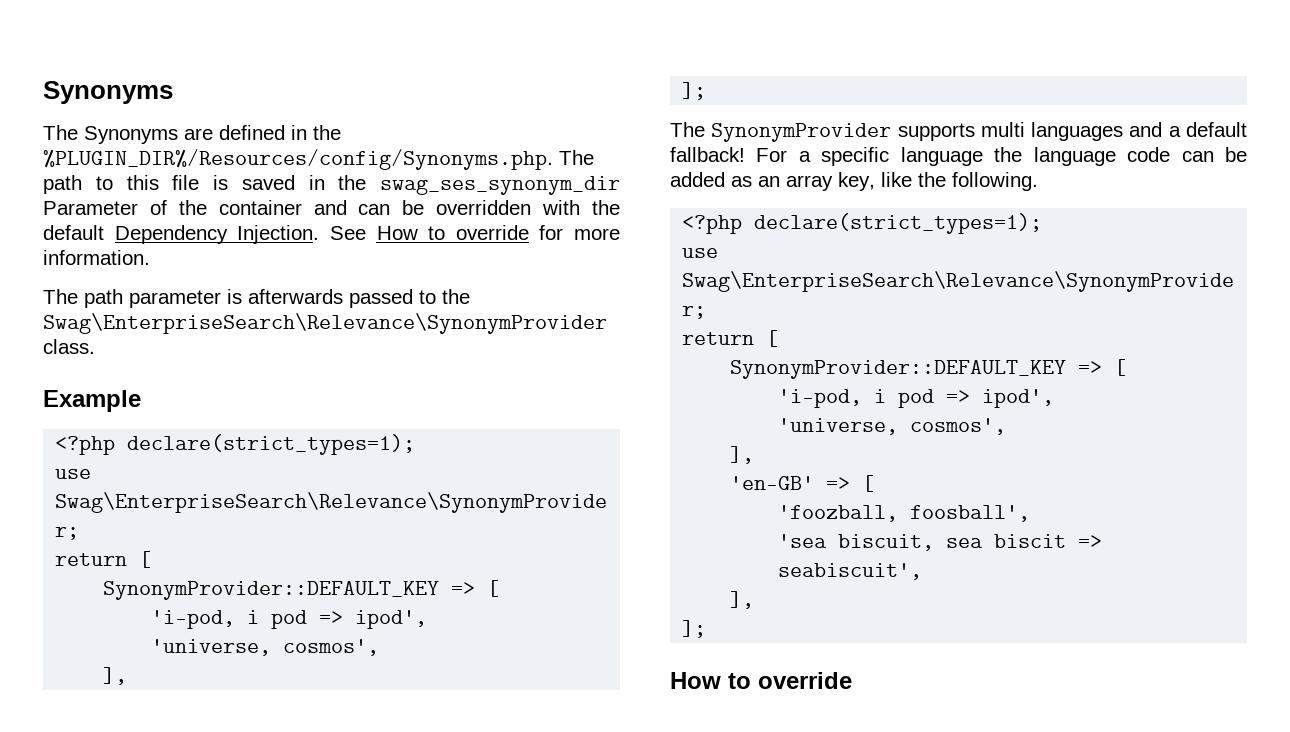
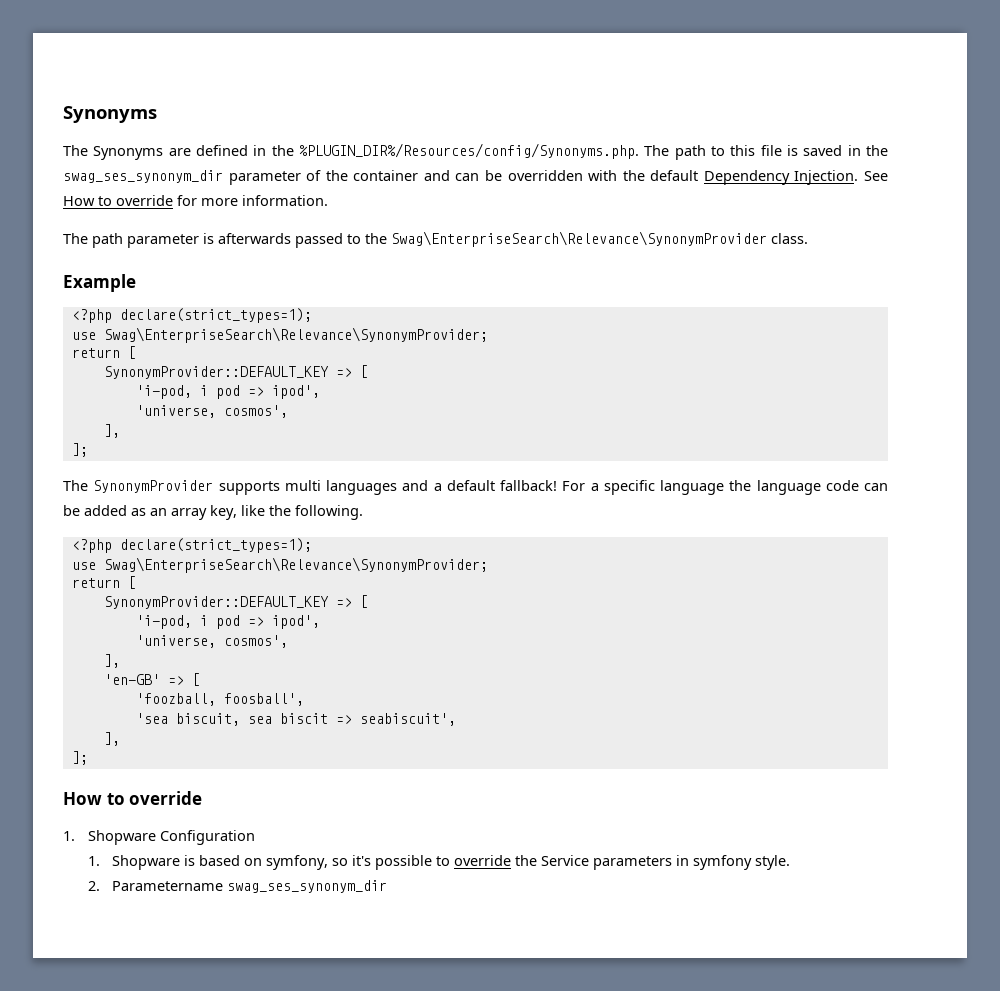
- The Synonyms are defined in the %PLUGIN_DIR%/Resources/config/Synonyms.php. The path to this file is saved in the swag_ses_synonym_dir Parameter of the container and can be overridden with the default Dependency Injection.
+ The Synonyms are defined in the %PLUGIN_DIR%/Resources/config/Synonyms.php. The path to this file is saved in the swag_ses_synonym_dir parameter of the container and can be overridden with the default Dependency Injection.
+ 1. Shopware Configuration
+ 1. Shopware is based on symfony, so it's possible to override the Service parameters in symfony style.
+ 2. Parametername swag_ses_synonym_dir

